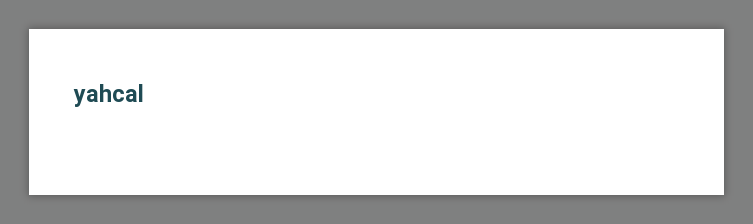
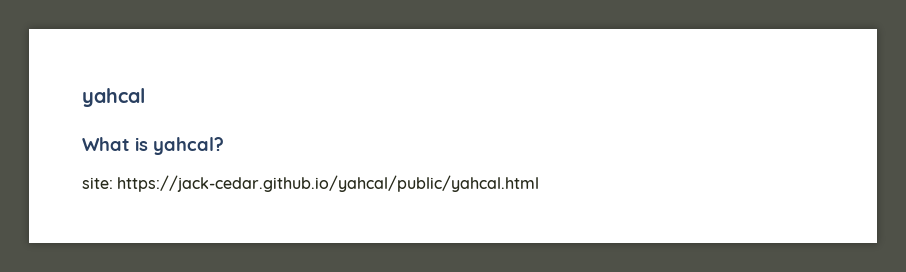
+ What is yahcal?
+ site: https://jack-cedar.github.io/yahcal/public/yahcal.html

